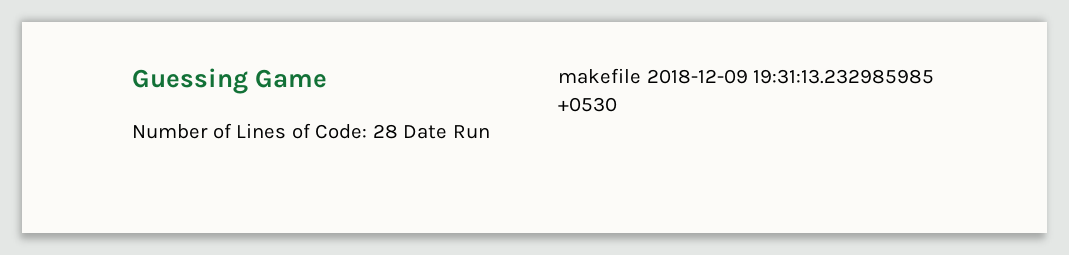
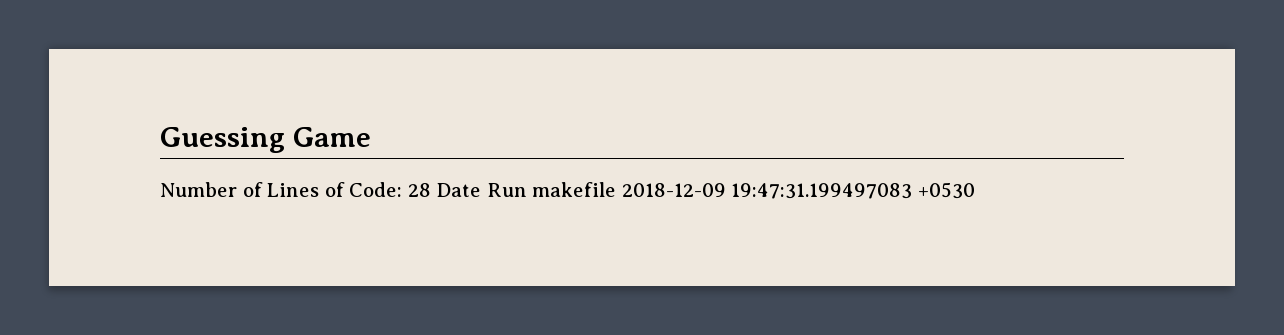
- Number of Lines of Code: 28 Date Run makefile 2018-12-09 19:31:13.232985985 +0530
+ Number of Lines of Code: 28 Date Run makefile 2018-12-09 19:47:31.199497083 +0530

